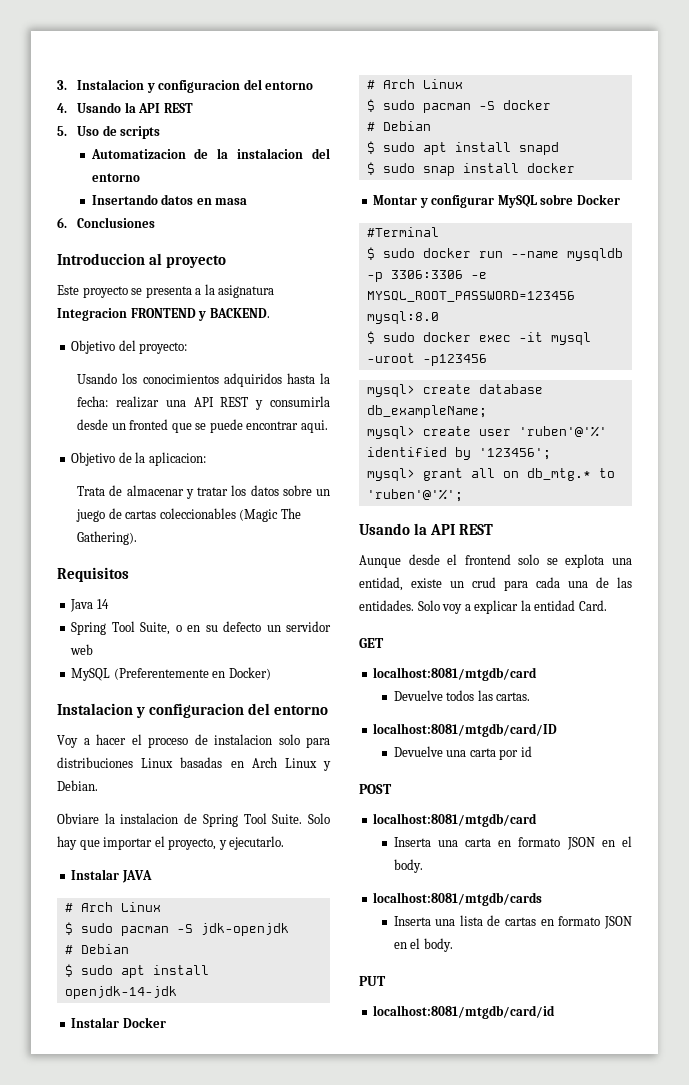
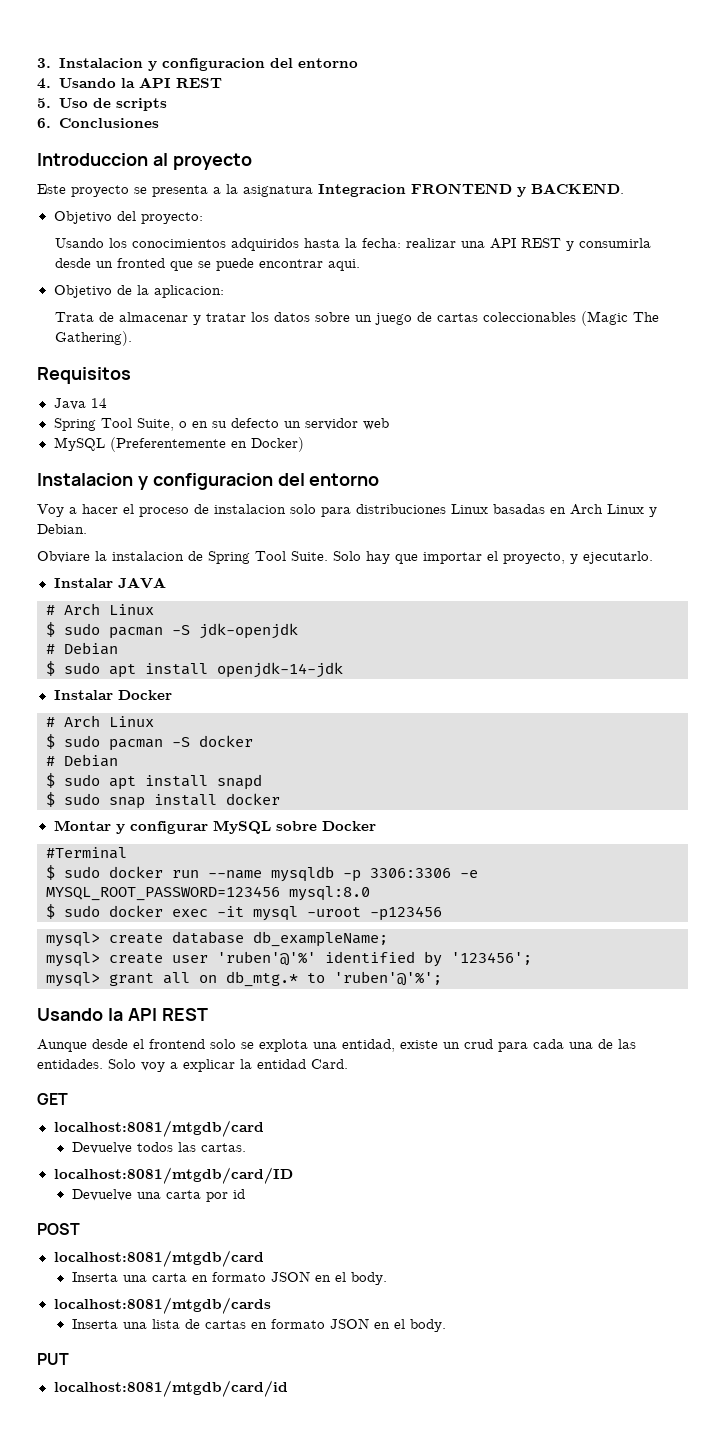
- Automatizacion de la instalacion del entorno
- Insertando datos en masa

